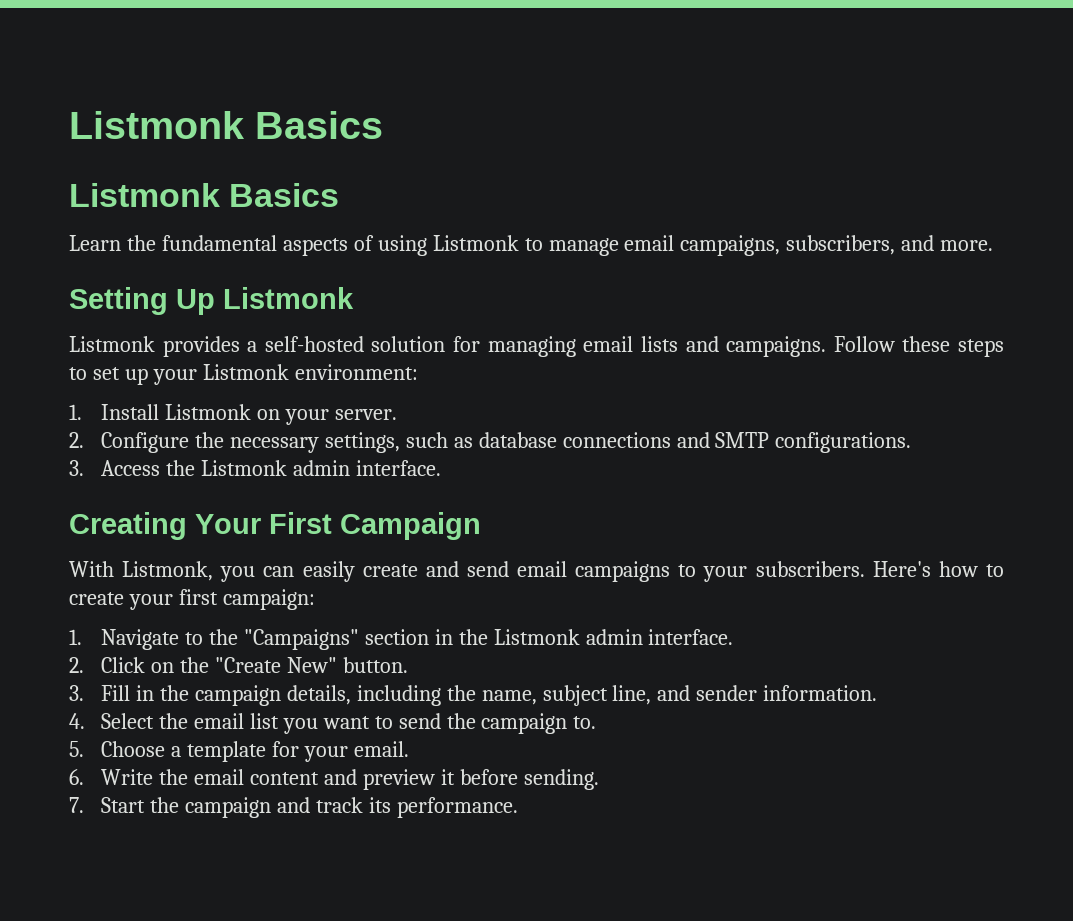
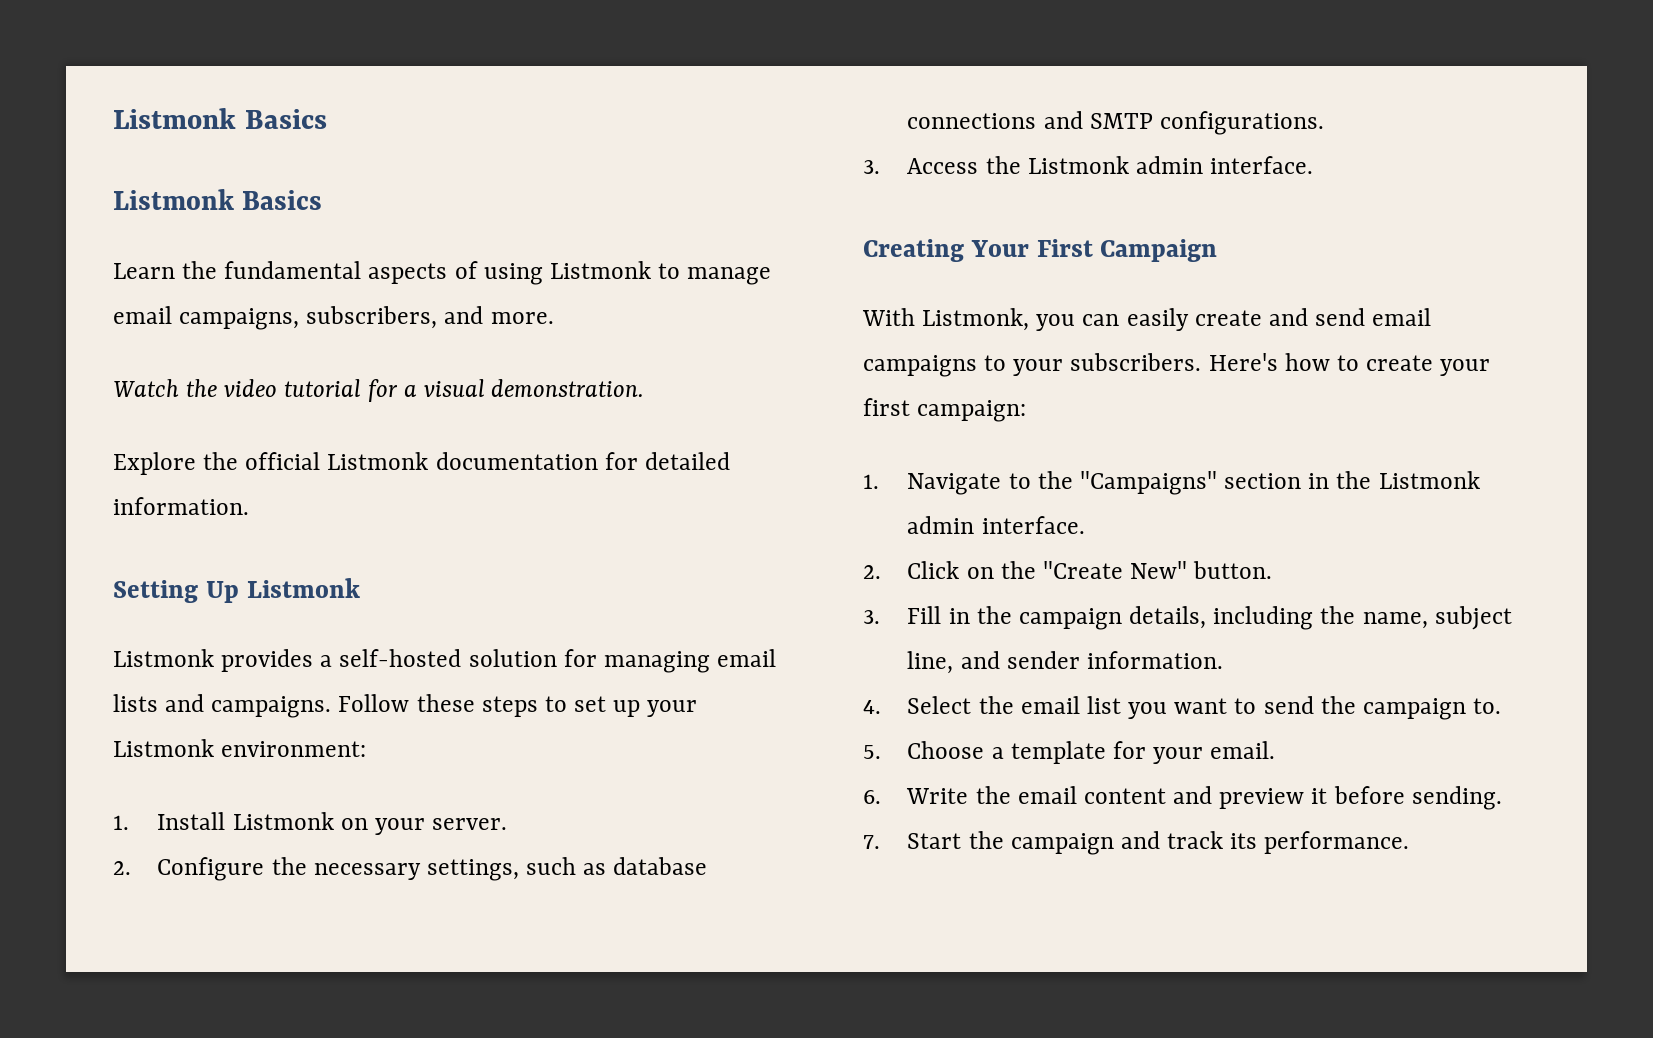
+ Watch the video tutorial for a visual demonstration.
+ Explore the official Listmonk documentation for detailed information.

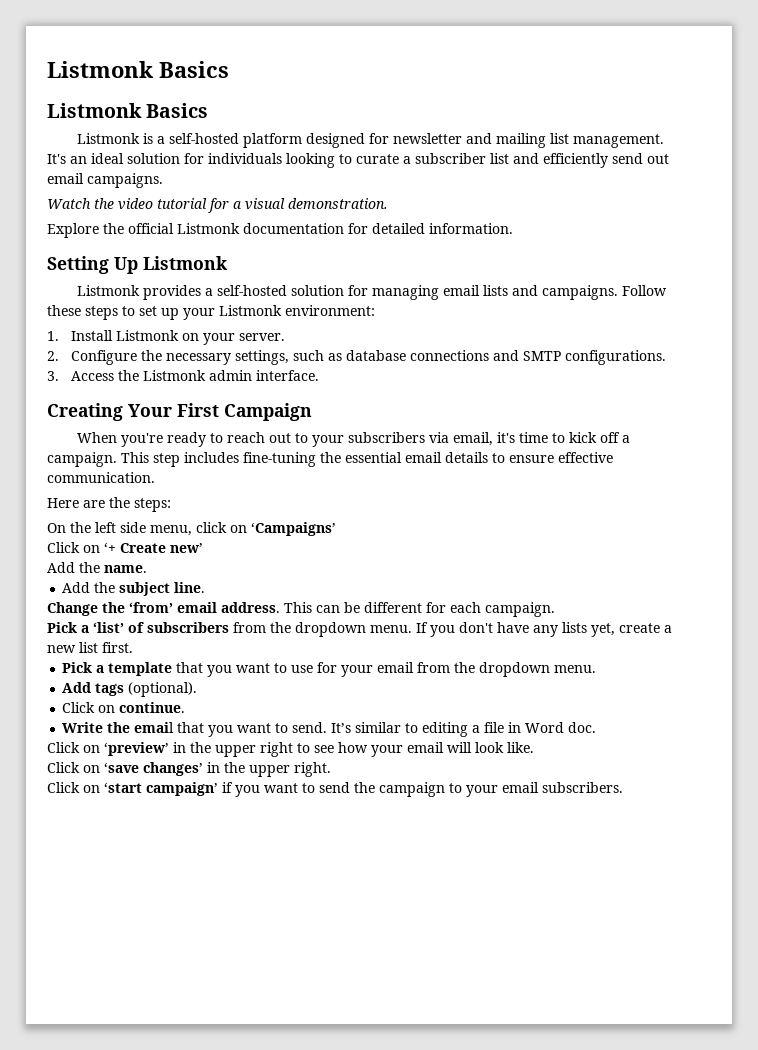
- Learn the fundamental aspects of using Listmonk to manage email campaigns, subscribers, and more.
+ Listmonk is a self-hosted platform designed for newsletter and mailing list management. It's an ideal solution for individuals looking to curate a subscriber list and efficiently send out email campaigns.
- With Listmonk, you can easily create and send email campaigns to your subscribers. Here's how to create your first campaign:
- 1. Navigate to the "Campaigns" section in the Listmonk admin interface.
- 2. Click on the "Create New" button.
- 3. Fill in the campaign details, including the name, subject line, and sender information.
- 4. Select the email list you want to send the campaign to.
- 5. Choose a template for your email.
- 6. Write the email content and preview it before sending.
- 7. Start the campaign and track its performance.
+ When you're ready to reach out to your subscribers via email, it's time to kick off a campaign. This step includes fine-tuning the essential email details to ensure effective communication.
+ Here are the steps:
+ On the left side menu, click on ‘Campaigns’
+ Click on ‘+ Create new’
+ Add the name.
+ Add the subject line.
+ Change the ‘from’ email address. This can be different for each campaign.
+ Pick a ‘list’ of subscribers from the dropdown menu. If you don't have any lists yet, create a new list first.
+ Pick a template that you want to use for your email from the dropdown menu.
+ Add tags (optional).
+ Click on continue.
+ Write the email that you want to send. It’s similar to editing a file in Word doc.
+ Click on ‘preview’ in the upper right to see how your email will look like.
+ Click on ‘save changes’ in the upper right.
+ Click on ‘start campaign’ if you want to send the campaign to your email subscribers.

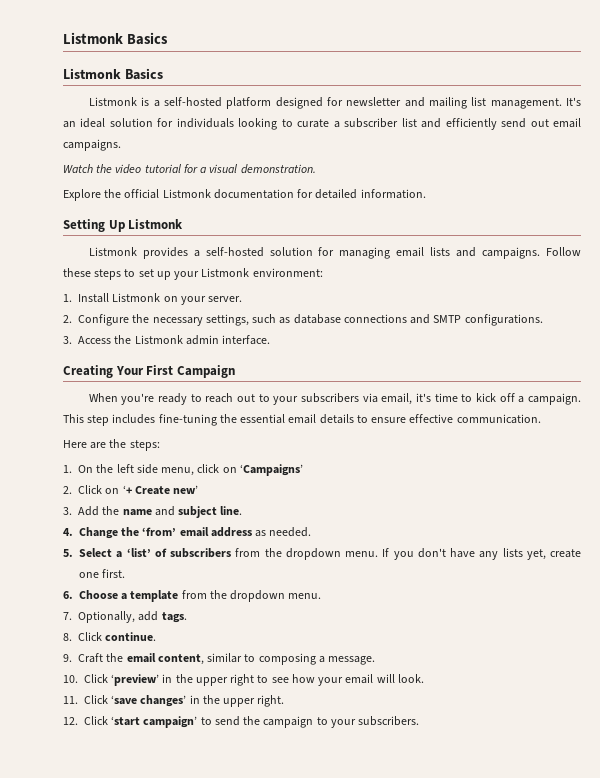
- On the left side menu, click on ‘Campaigns’
+ 1. On the left side menu, click on ‘Campaigns’
- Click on ‘+ Create new’
+ 2. Click on ‘+ Create new’
- Add the name.
- Add the subject line.
+ 3. Add the name and subject line.
- Change the ‘from’ email address. This can be different for each campaign.
- Pick a ‘list’ of subscribers from the dropdown menu.
+ 4. Change the ‘from’ email address as needed.
+ 5. Select a ‘list’ of subscribers from the dropdown menu.
- If you don't have any lists yet, create a new list first.
- Pick a template that you want to use for your email from the dropdown menu.
- Add tags (optional).
- Click on continue.
- Write the email that you want to send. It’s similar to editing a file in Word doc.
- Click on ‘preview’ in the upper right to see how your email will look like.
- Click on ‘save changes’ in the upper right.
+ If you don't have any lists yet, create one first.
+ 6. Choose a template from the dropdown menu.
+ 7. Optionally, add tags.
+ 8. Click continue.
+ 9. Craft the email content, similar to composing a message.
+ 10. Click ‘preview’ in the upper right to see how your email will look.
+ 11. Click ‘save changes’ in the upper right.
- Click on ‘start campaign’ if you want to send the campaign to your email subscribers.
+ 12. Click ‘start campaign’ to send the campaign to your subscribers.

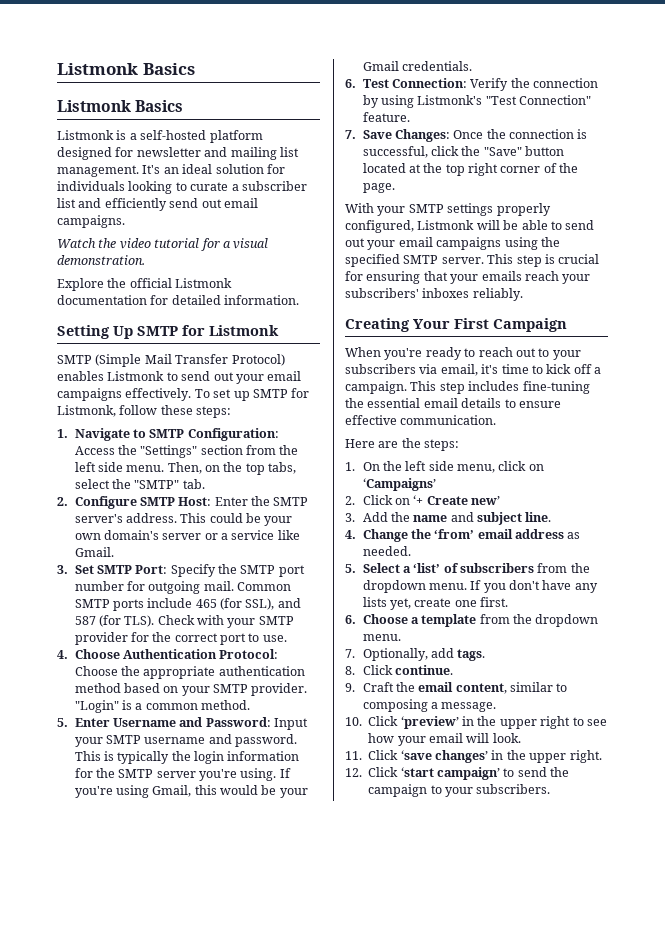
- Setting Up Listmonk
+ Setting Up SMTP for Listmonk
- Listmonk provides a self-hosted solution for managing email lists and campaigns. Follow these steps to set up your Listmonk environment:
- 1. Install Listmonk on your server.
- 2. Configure the necessary settings, such as database connections and SMTP configurations.
- 3. Access the Listmonk admin interface.
+ SMTP (Simple Mail Transfer Protocol) enables Listmonk to send out your email campaigns effectively. To set up SMTP for Listmonk, follow these steps:
+ 1. Navigate to SMTP Configuration: Access the "Settings" section from the left side menu. Then, on the top tabs, select the "SMTP" tab.
+ 2. Configure SMTP Host: Enter the SMTP server's address. This could be your own domain's server or a service like Gmail.
+ 3. Set SMTP Port: Specify the SMTP port number for outgoing mail. Common SMTP ports include 465 (for SSL), and 587 (for TLS). Check with your SMTP provider for the correct port to use.
+ 4. Choose Authentication Protocol: Choose the appropriate authentication method based on your SMTP provider. "Login" is a common method.
+ 5. Enter Username and Password: Input your SMTP username and password. This is typically the login information for the SMTP server you're using. If you're using Gmail, this would be your Gmail credentials.
+ 6. Test Connection: Verify the connection by using Listmonk's "Test Connection" feature.
+ 7. Save Changes: Once the connection is successful, click the "Save" button located at the top right corner of the page.
+ With your SMTP settings properly configured, Listmonk will be able to send out your email campaigns using the specified SMTP server. This step is crucial for ensuring that your emails reach your subscribers' inboxes reliably.

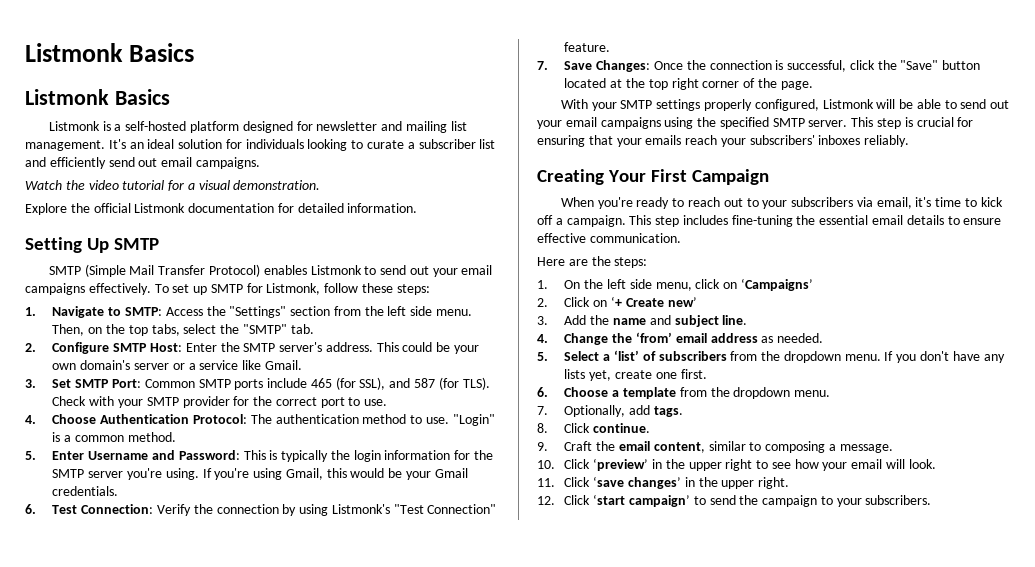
- Setting Up SMTP for Listmonk
+ Setting Up SMTP
- 1. Navigate to SMTP Configuration: Access the "Settings" section from the left side menu.
+ 1. Navigate to SMTP: Access the "Settings" section from the left side menu.
- 3. Set SMTP Port: Specify the SMTP port number for outgoing mail. Common SMTP ports include 465 (for SSL), and 587 (for TLS).
+ 3. Set SMTP Port: Common SMTP ports include 465 (for SSL), and 587 (for TLS).
- 4. Choose Authentication Protocol: Choose the appropriate authentication method based on your SMTP provider.
+ 4. Choose Authentication Protocol: The authentication method to use.
- 5. Enter Username and Password: Input your SMTP username and password. This is typically the login information for the SMTP server you're using.
+ 5. Enter Username and Password: This is typically the login information for the SMTP server you're using.

